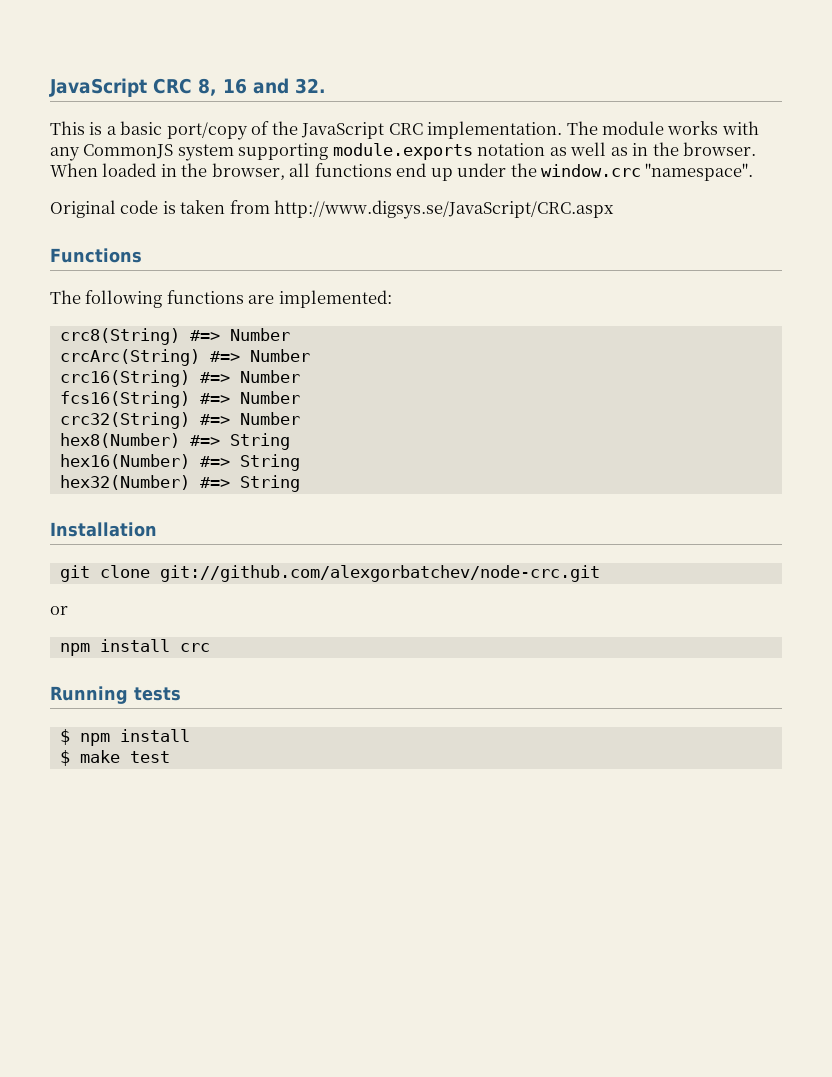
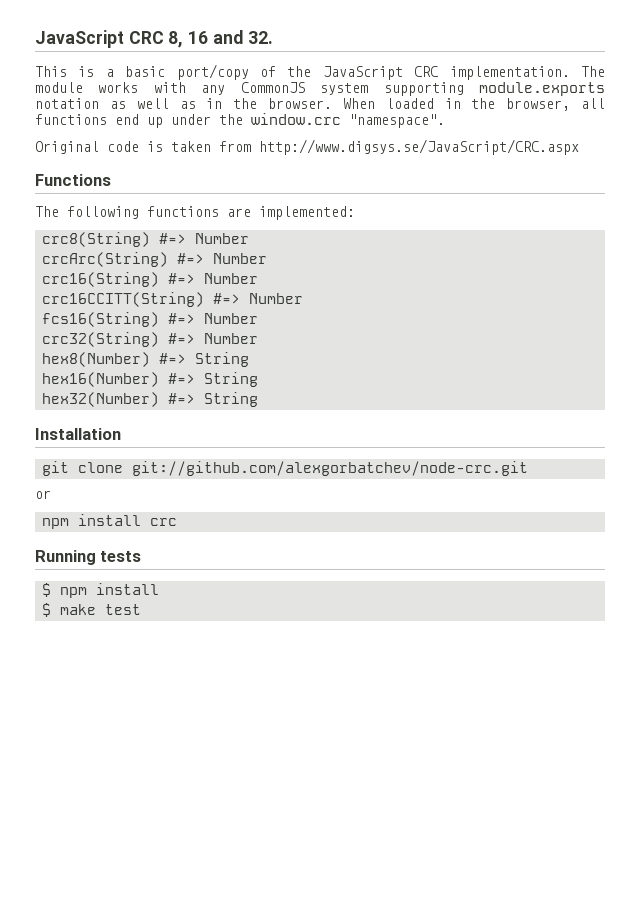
+ crc16CCITT(String) #=> Number

